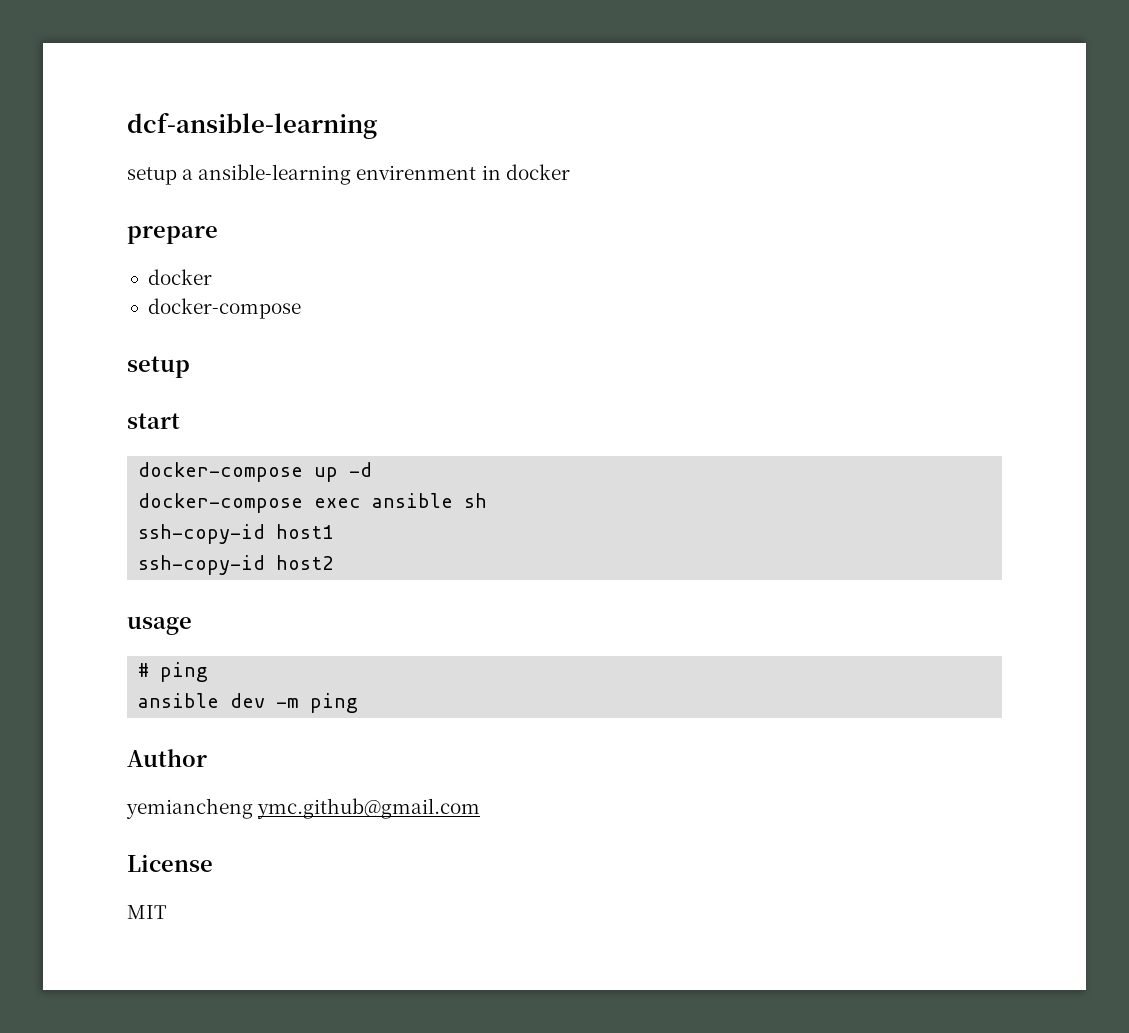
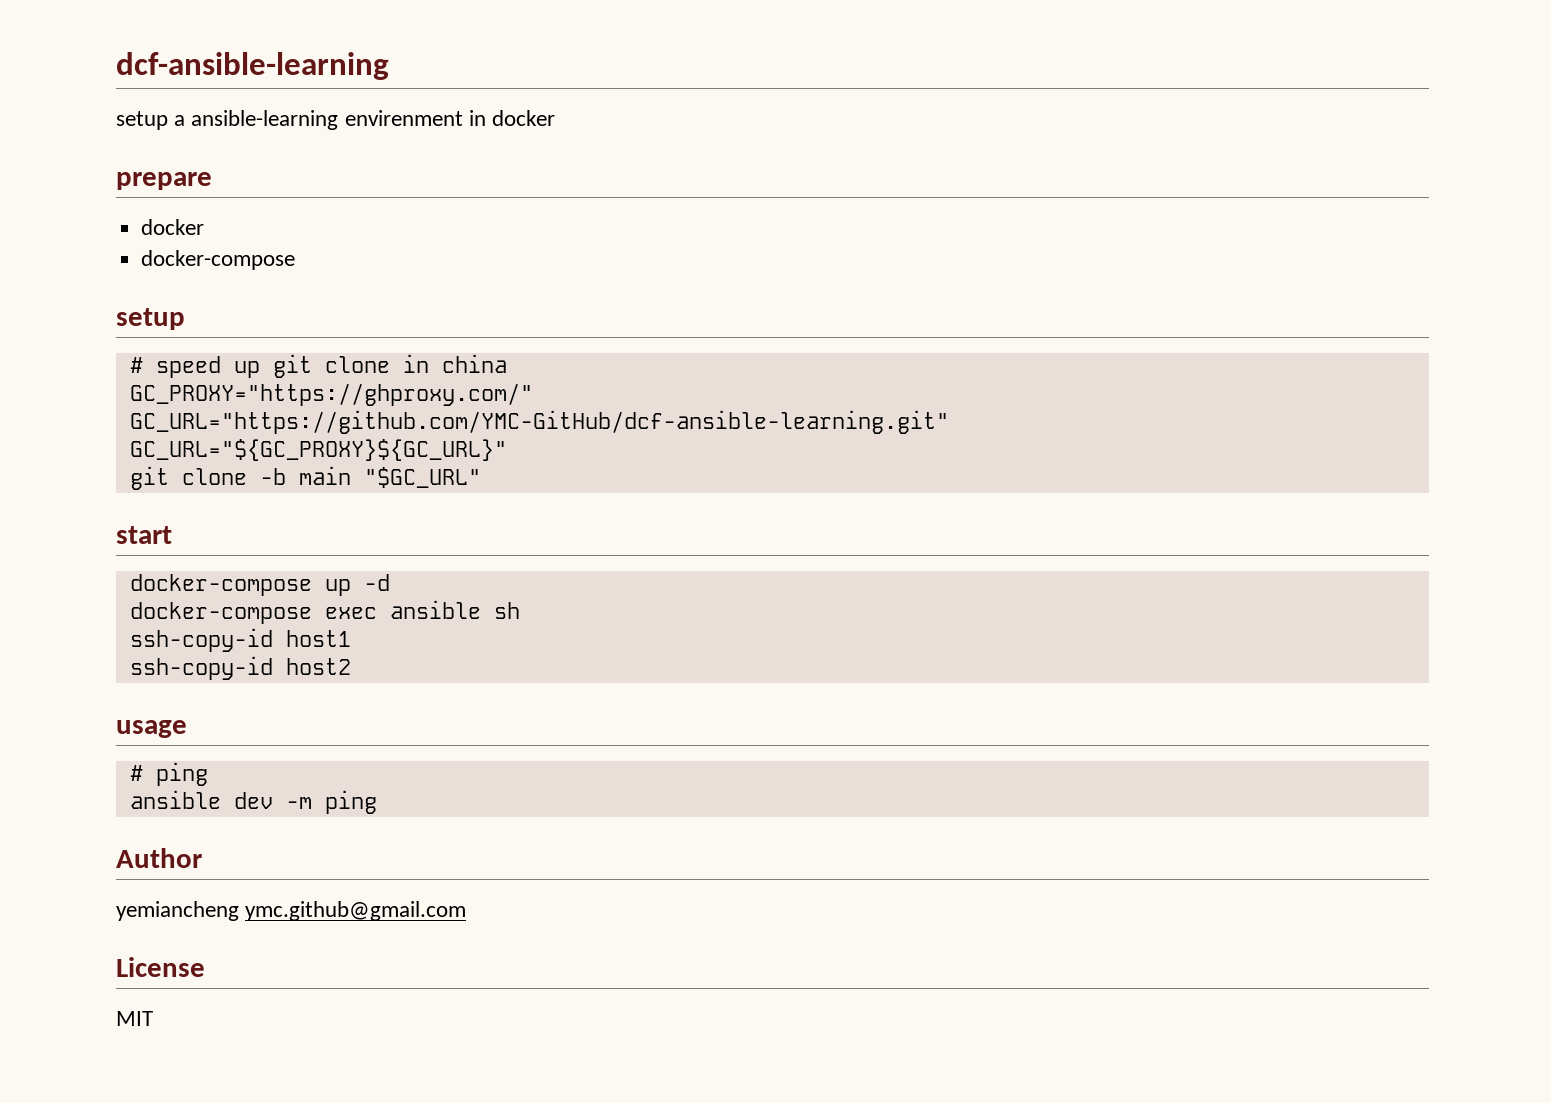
+ # speed up git clone in china
+ GC_PROXY="https://ghproxy.com/"
+ GC_URL="https://github.com/YMC-GitHub/dcf-ansible-learning.git"
+ GC_URL="${GC_PROXY}${GC_URL}"
+ git clone -b main "$GC_URL"

